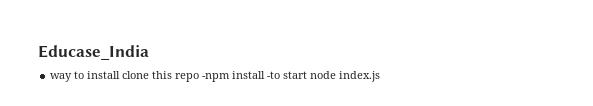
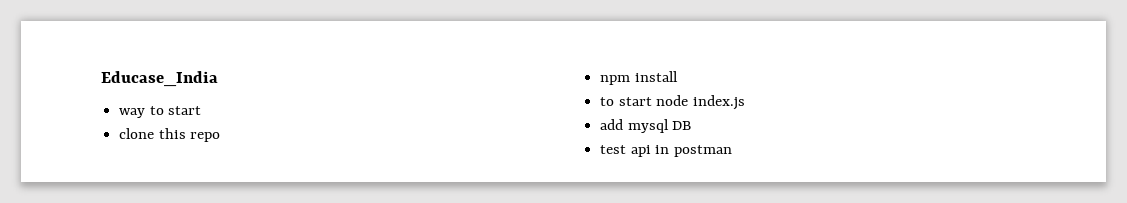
- way to install clone this repo -npm install -to start node index.js
+ way to start
+ clone this repo
+ npm install
+ to start node index.js
+ add mysql DB
+ test api in postman

